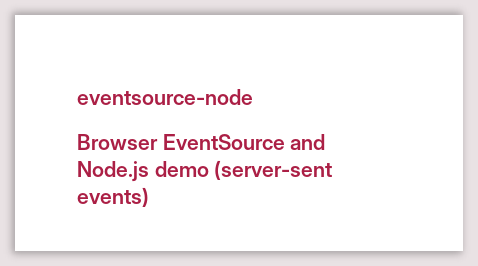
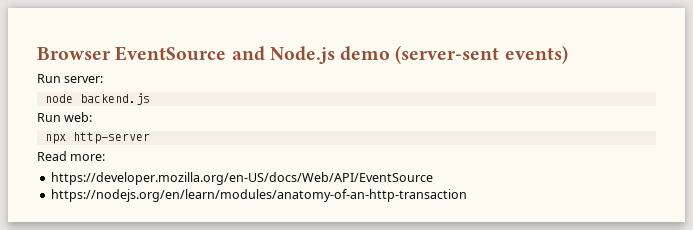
- eventsource-node
+ Run server:
+ node backend.js
+ Run web:
+ npx http-server
+ Read more:
+ https://developer.mozilla.org/en-US/docs/Web/API/EventSource
+ https://nodejs.org/en/learn/modules/anatomy-of-an-http-transaction

